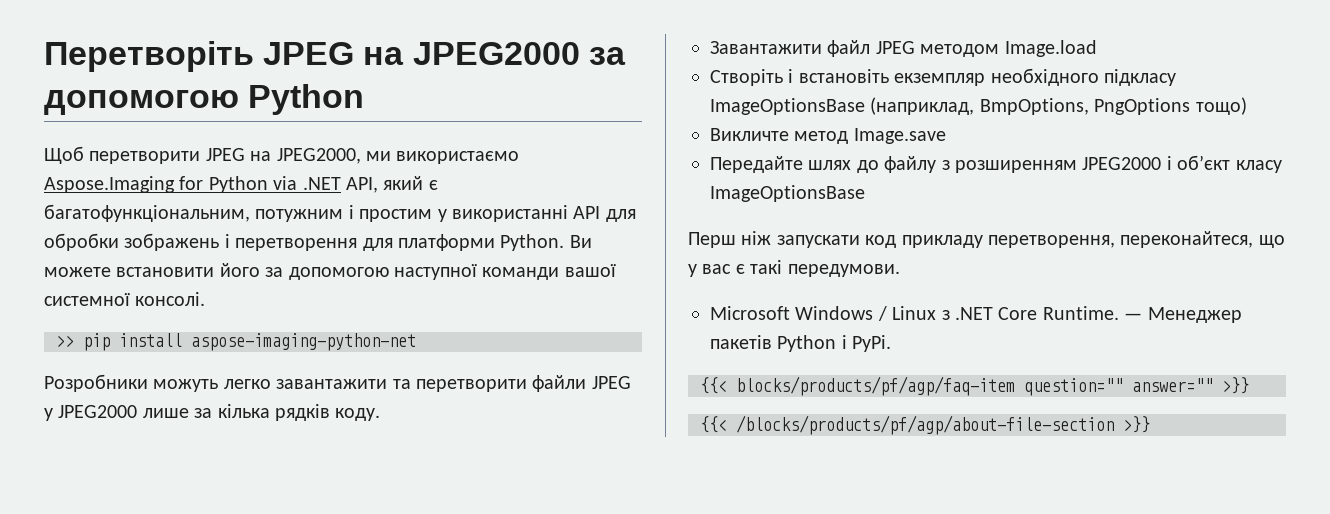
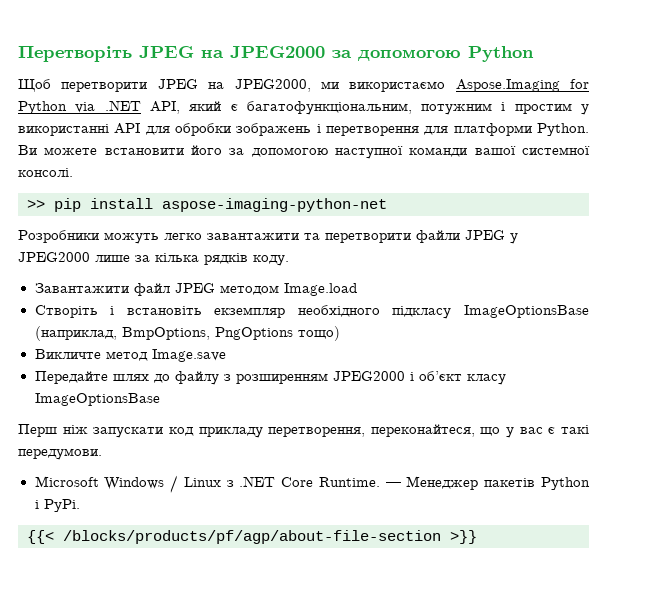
- {{< blocks/products/pf/agp/faq-item question="" answer="" >}}

